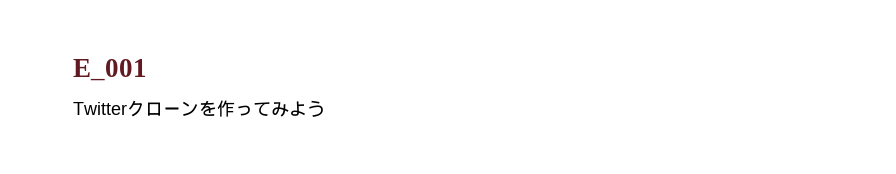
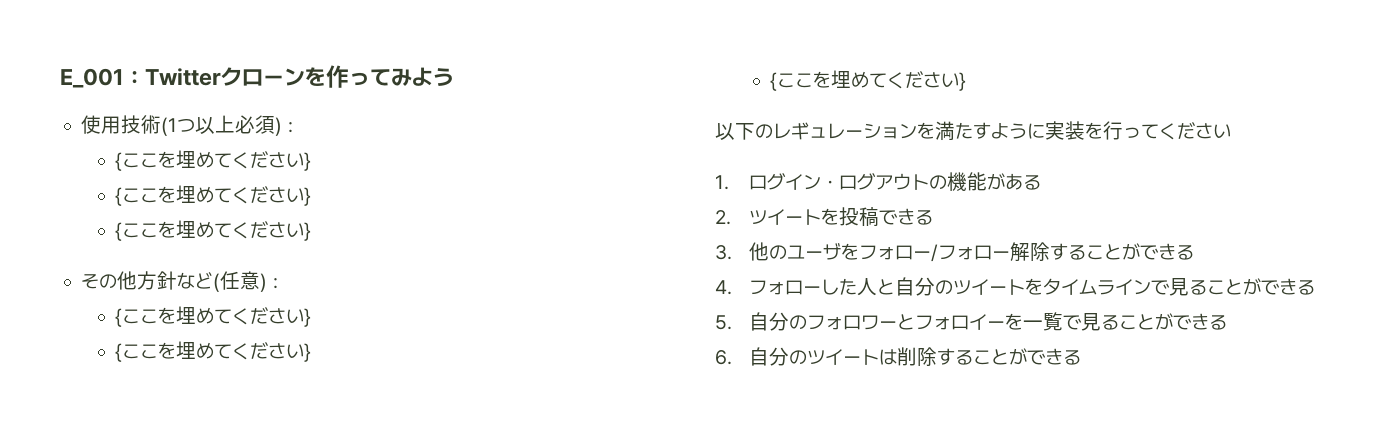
- E_001
- Twitterクローンを作ってみよう
+ E_001：Twitterクローンを作ってみよう
+ 使用技術(1つ以上必須) :
+ {ここを埋めてください}
+ {ここを埋めてください}
+ {ここを埋めてください}
+ その他方針など(任意) :
+ {ここを埋めてください}
+ {ここを埋めてください}
+ {ここを埋めてください}
+ 以下のレギュレーションを満たすように実装を行ってください
+ 1.ログイン・ログアウトの機能がある
+ 2.ツイートを投稿できる
+ 3.他のユーザをフォロー/フォロー解除することができる
+ 4.フォローした人と自分のツイートをタイムラインで見ることができる
+ 5.自分のフォロワーとフォロイーを一覧で見ることができる
+ 6.自分のツイートは削除することができる

